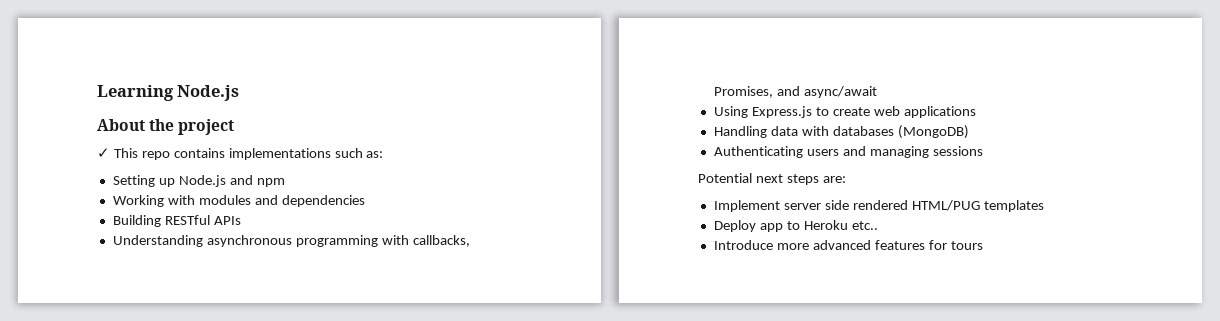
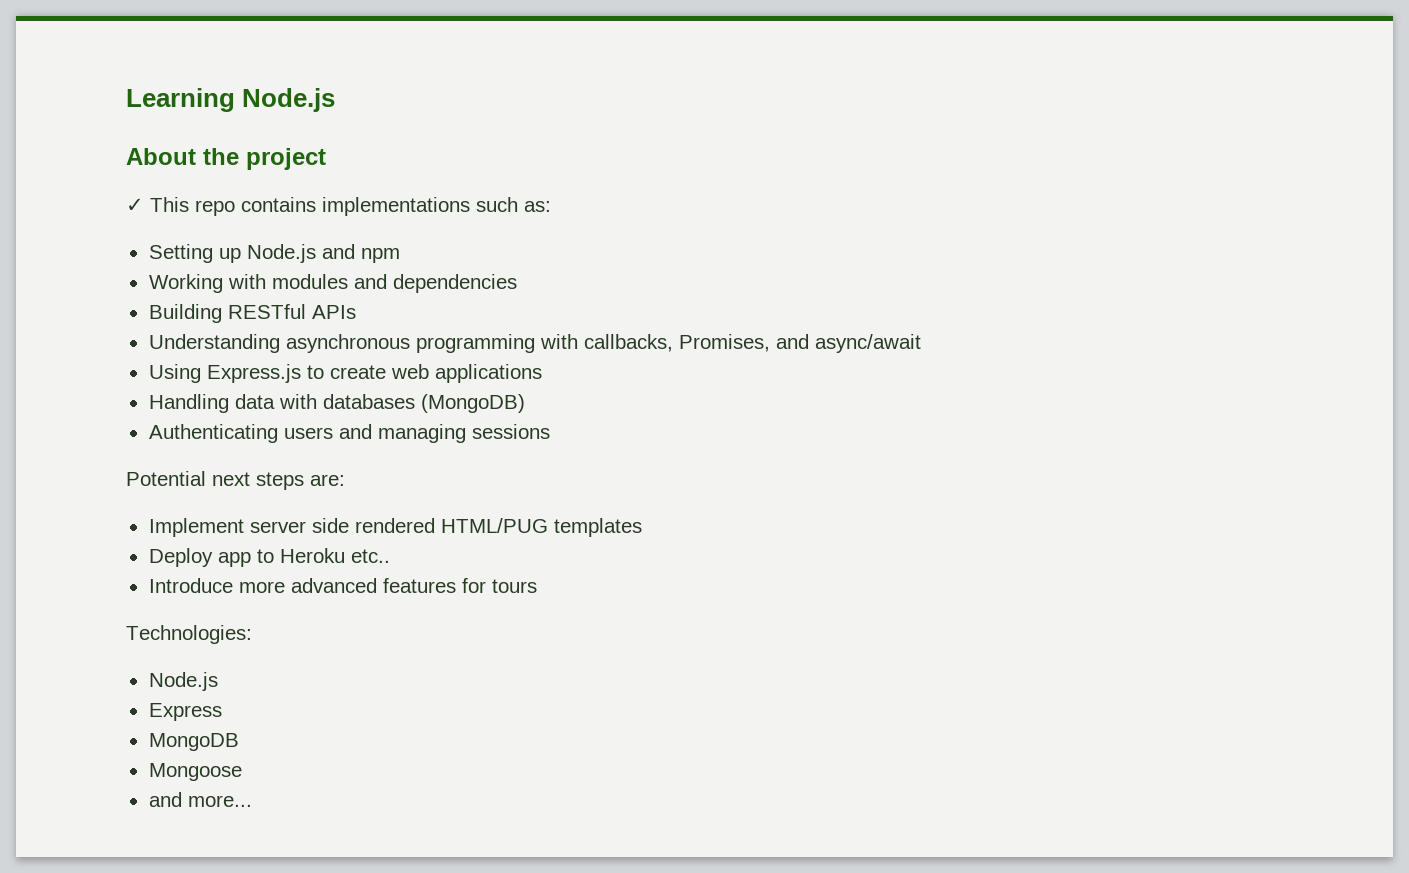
+ Technologies:
+ Node.js
+ Express
+ MongoDB
+ Mongoose
+ and more...

